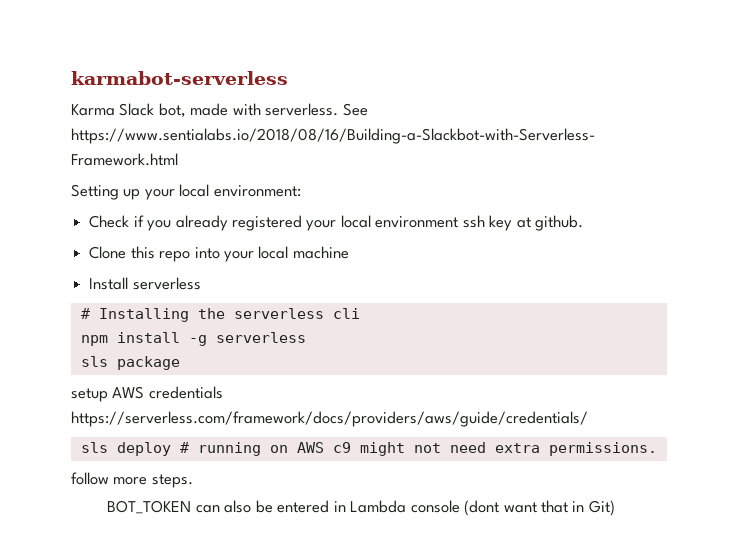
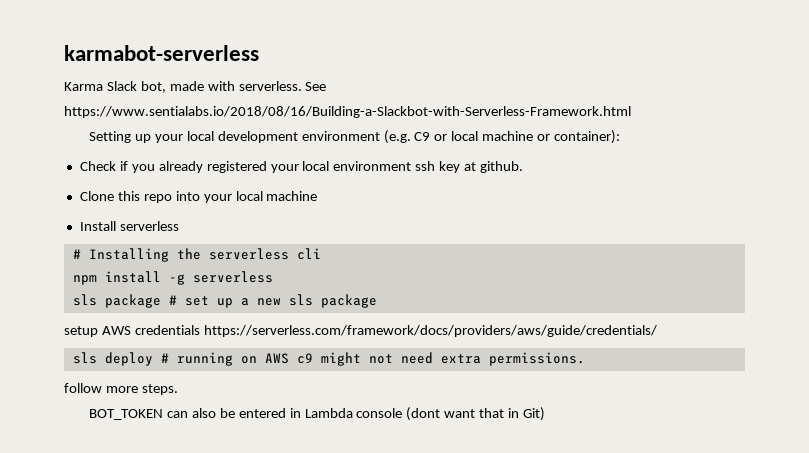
- Setting up your local environment:
+ Setting up your local development environment (e.g. C9 or local machine or container):
- sls package
+ sls package # set up a new sls package

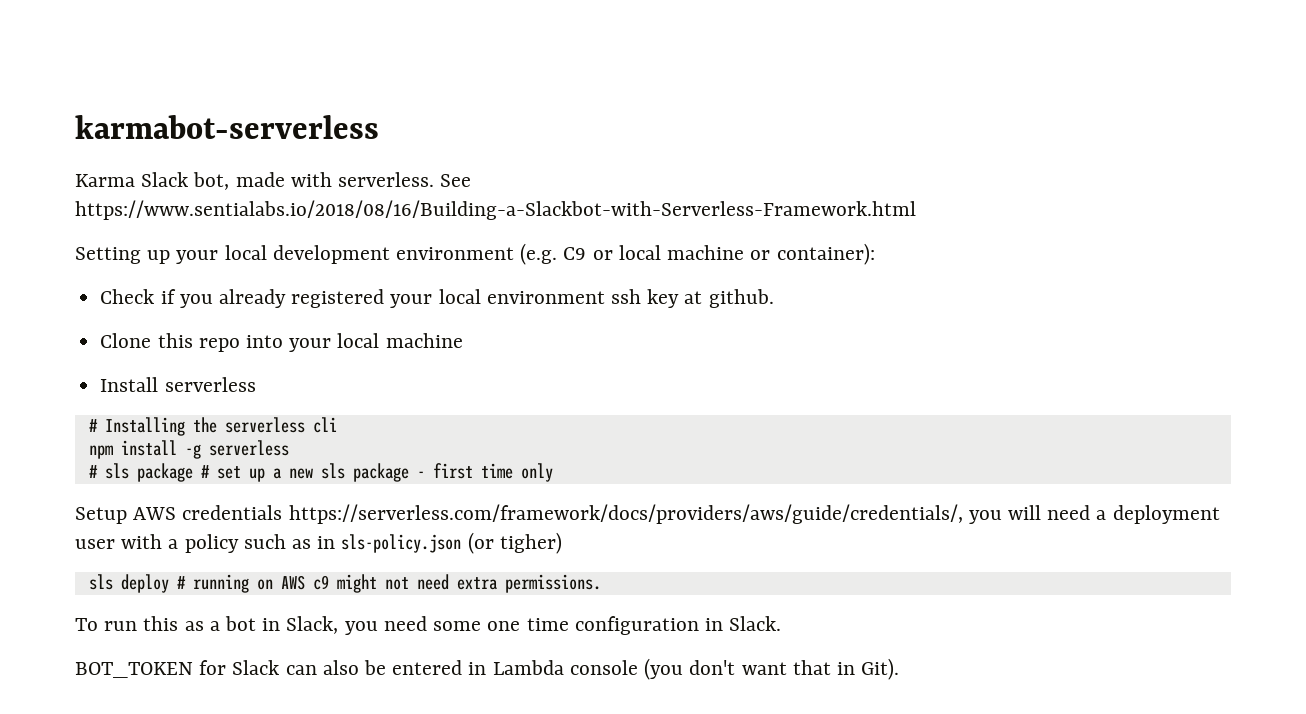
- sls package # set up a new sls package
- setup AWS credentials https://serverless.com/framework/docs/providers/aws/guide/credentials/
+ # sls package # set up a new sls package - first time only
+ Setup AWS credentials https://serverless.com/framework/docs/providers/aws/guide/credentials/, you will need a deployment user with a policy such as in sls-policy.json (or tigher)
- follow more steps.
+ To run this as a bot in Slack, you need some one time configuration in Slack.
- BOT_TOKEN can also be entered in Lambda console (dont want that in Git)
+ BOT_TOKEN for Slack can also be entered in Lambda console (you don't want that in Git).

